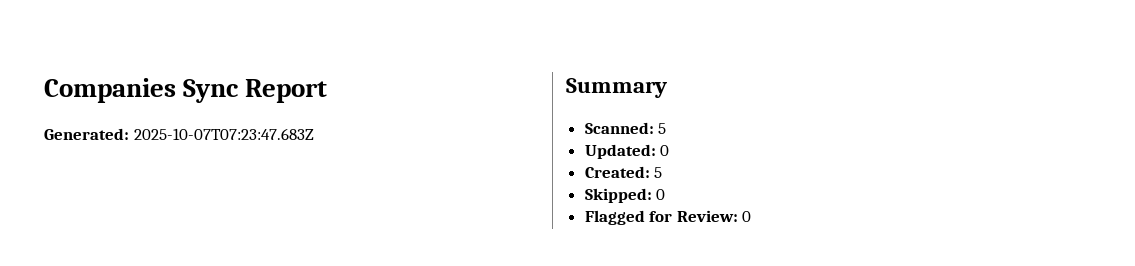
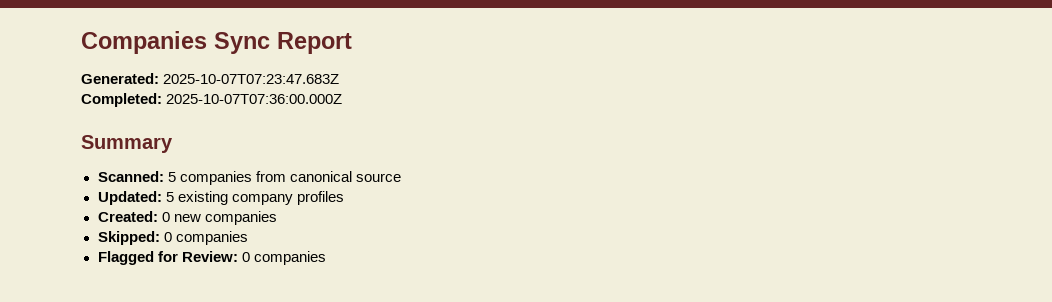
+ Completed: 2025-10-07T07:36:00.000Z
- Scanned: 5
- Updated: 0
- Created: 5
+ Scanned: 5 companies from canonical source
+ Updated: 5 existing company profiles
+ Created: 0 new companies
- Skipped: 0
+ Skipped: 0 companies
- Flagged for Review: 0
+ Flagged for Review: 0 companies

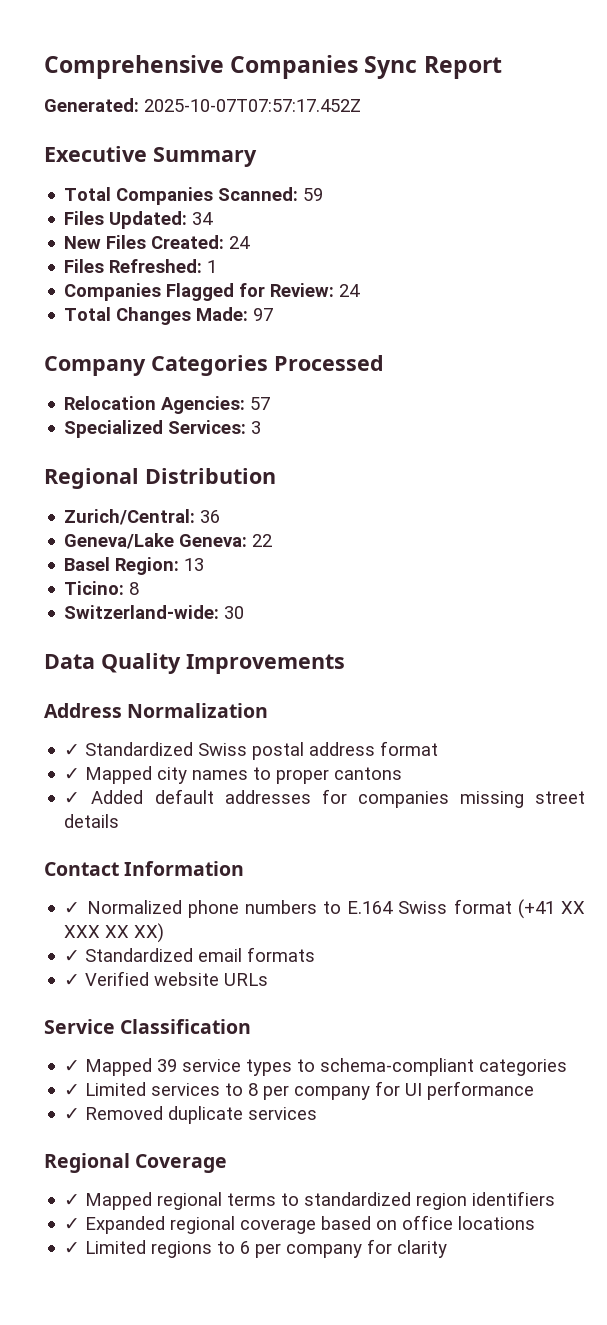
- Companies Sync Report
+ Comprehensive Companies Sync Report
- Generated: 2025-10-07T07:23:47.683Z
- Completed: 2025-10-07T07:36:00.000Z
- Summary
- Scanned: 5 companies from canonical source
- Updated: 5 existing company profiles
- Created: 0 new companies
- Skipped: 0 companies
- Flagged for Review: 0 companies
+ Generated: 2025-10-07T07:57:17.452Z
+ Executive Summary
+ Total Companies Scanned: 59
+ Files Updated: 34
+ New Files Created: 24
+ Files Refreshed: 1
+ Companies Flagged for Review: 24
+ Total Changes Made: 97
+ Company Categories Processed
+ Relocation Agencies: 57
+ Specialized Services: 3
+ Regional Distribution
+ Zurich/Central: 36
+ Geneva/Lake Geneva: 22
+ Basel Region: 13
+ Ticino: 8
+ Switzerland-wide: 30
+ Data Quality Improvements
+ Address Normalization
+ ✓ Standardized Swiss postal address format
+ ✓ Mapped city names to proper cantons
+ ✓ Added default addresses for companies missing street details
+ Contact Information
+ ✓ Normalized phone numbers to E.164 Swiss format (+41 XX XXX XX XX)
+ ✓ Standardized email formats
+ ✓ Verified website URLs
+ Service Classification
+ ✓ Mapped 39 service types to schema-compliant categories
+ ✓ Limited services to 8 per company for UI performance
+ ✓ Removed duplicate services
+ Regional Coverage
+ ✓ Mapped regional terms to standardized region identifiers
+ ✓ Expanded regional coverage based on office locations
+ ✓ Limited regions to 6 per company for clarity

